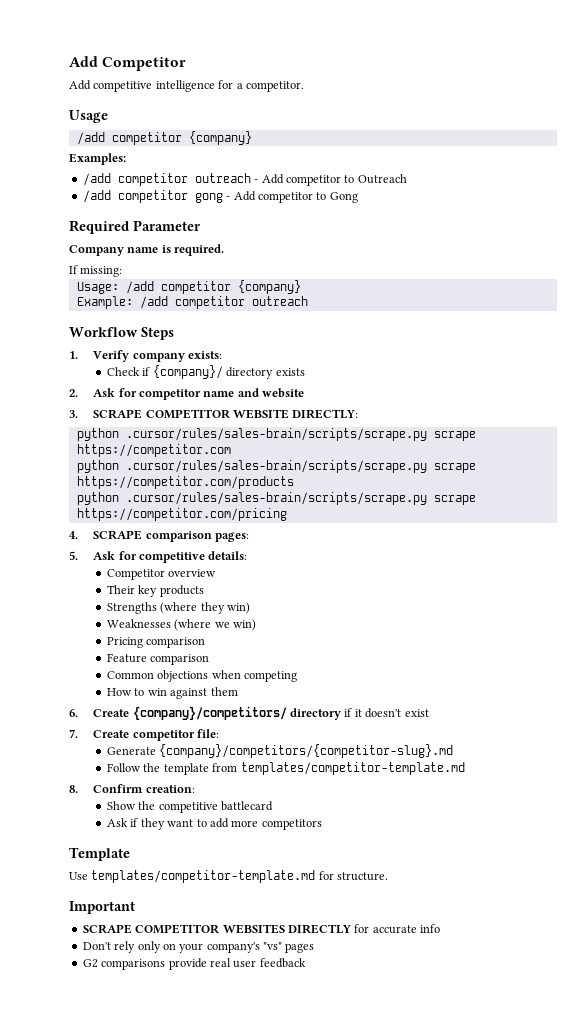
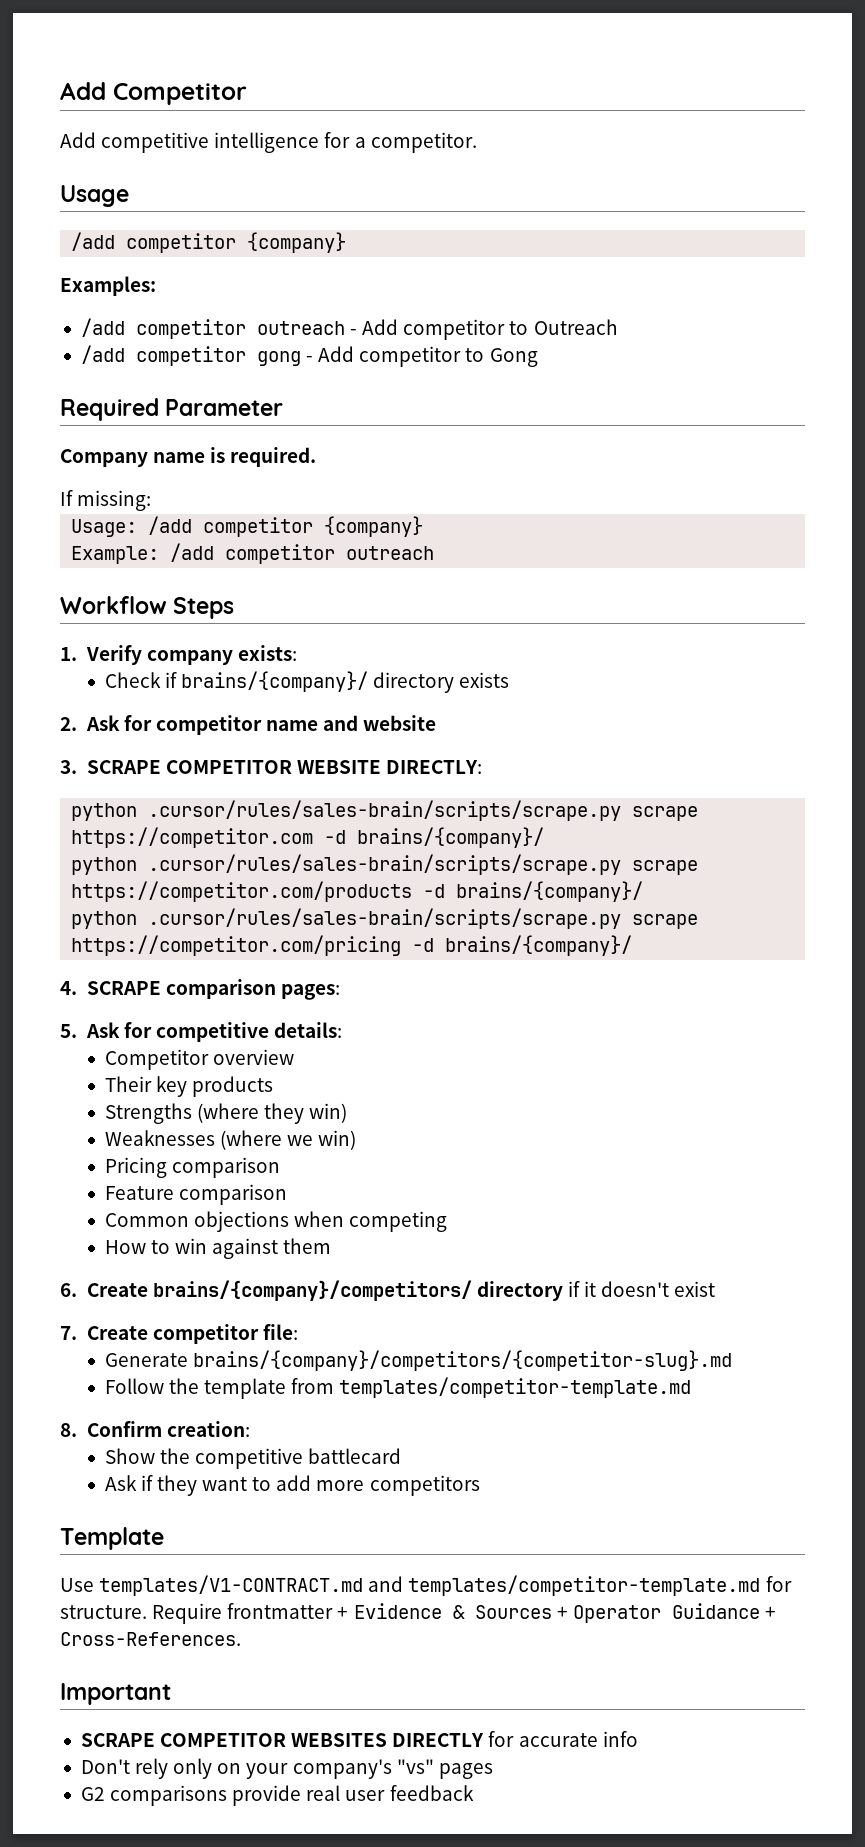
- Check if {company}/ directory exists
+ Check if brains/{company}/ directory exists
- python .cursor/rules/sales-brain/scripts/scrape.py scrape https://competitor.com
+ python .cursor/rules/sales-brain/scripts/scrape.py scrape https://competitor.com -d brains/{company}/
- python .cursor/rules/sales-brain/scripts/scrape.py scrape https://competitor.com/products
+ python .cursor/rules/sales-brain/scripts/scrape.py scrape https://competitor.com/products -d brains/{company}/
- python .cursor/rules/sales-brain/scripts/scrape.py scrape https://competitor.com/pricing
+ python .cursor/rules/sales-brain/scripts/scrape.py scrape https://competitor.com/pricing -d brains/{company}/
- 6. Create {company}/competitors/ directory if it doesn't exist
+ 6. Create brains/{company}/competitors/ directory if it doesn't exist
- Generate {company}/competitors/{competitor-slug}.md
+ Generate brains/{company}/competitors/{competitor-slug}.md
- Use templates/competitor-template.md for structure.
+ Use templates/V1-CONTRACT.md and templates/competitor-template.md for structure. Require frontmatter + Evidence & Sources + Operator Guidance + Cross-References.

